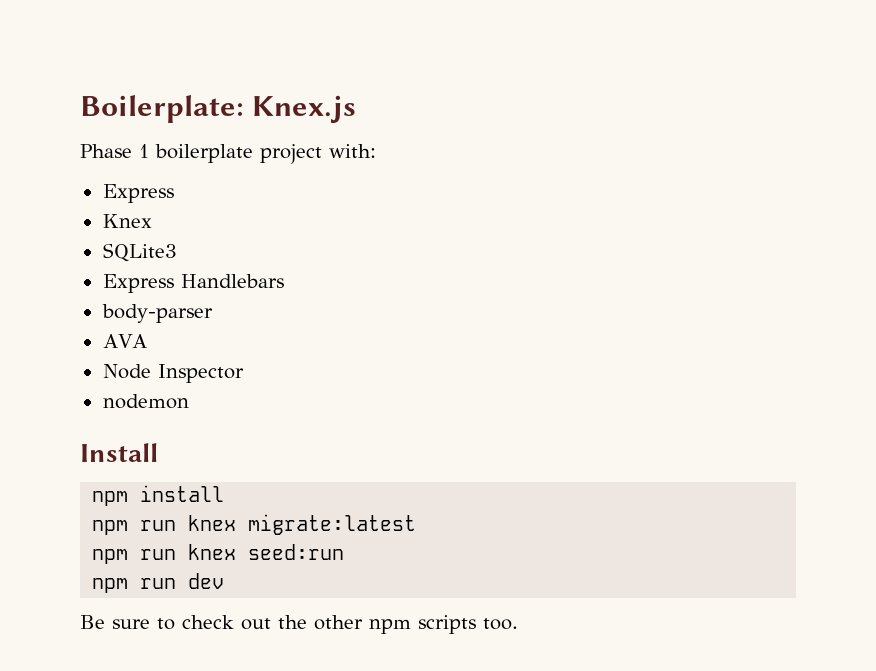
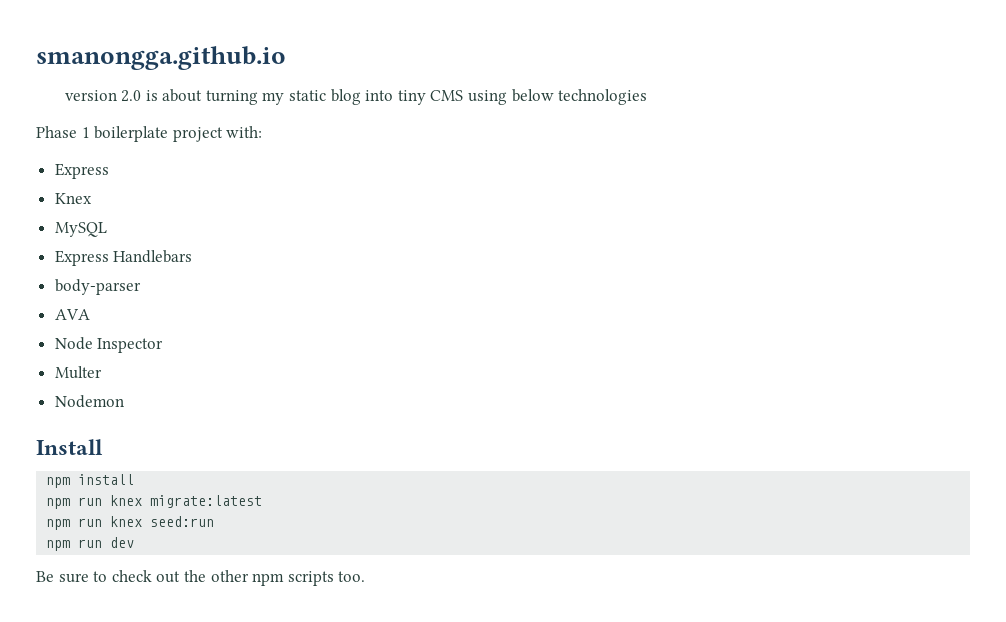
- Boilerplate: Knex.js
+ smanongga.github.io
+ version 2.0 is about turning my static blog into tiny CMS using below technologies
- SQLite3
+ MySQL
- nodemon
+ Multer
+ Nodemon

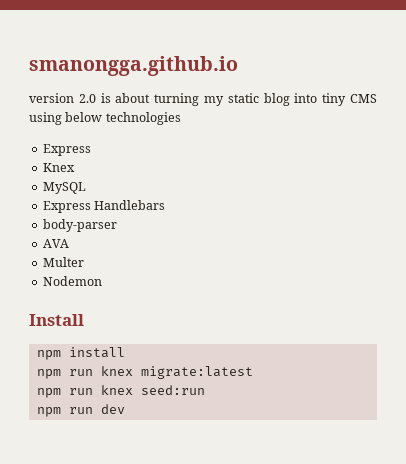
- Phase 1 boilerplate project with:
- Node Inspector
- Be sure to check out the other npm scripts too.

